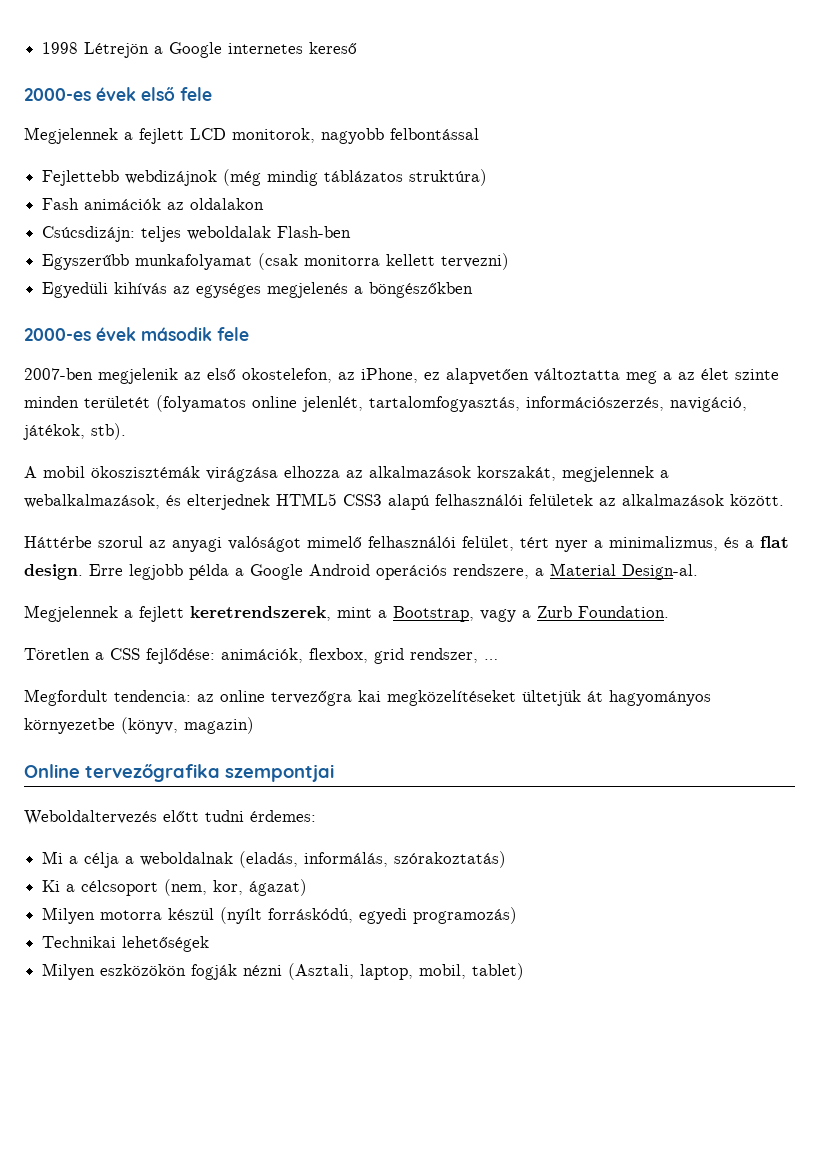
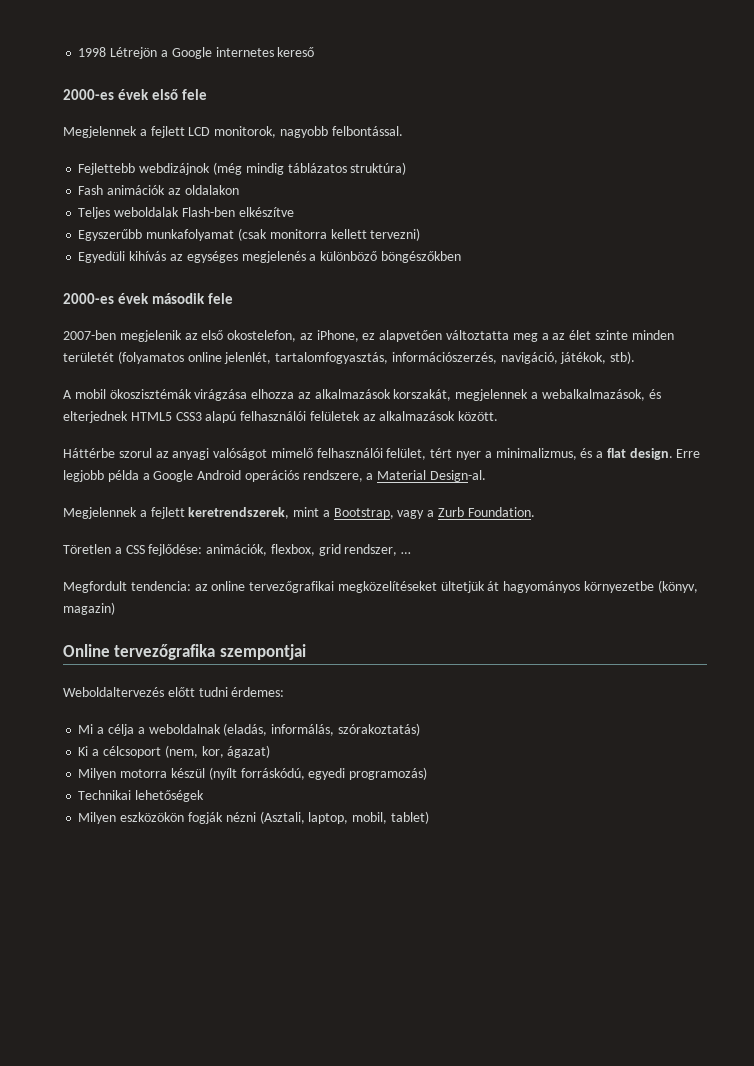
- Megjelennek a fejlett LCD monitorok, nagyobb felbontással
+ Megjelennek a fejlett LCD monitorok, nagyobb felbontással.
- Csúcsdizájn: teljes weboldalak Flash-ben
+ Teljes weboldalak Flash-ben elkészítve
- Egyedüli kihívás az egységes megjelenés a böngészőkben
+ Egyedüli kihívás az egységes megjelenés a különböző böngészőkben
- Megfordult tendencia: az online tervezőgra kai megközelítéseket ültetjük át hagyományos környezetbe (könyv, magazin)
+ Megfordult tendencia: az online tervezőgrafikai megközelítéseket ültetjük át hagyományos környezetbe (könyv, magazin)

